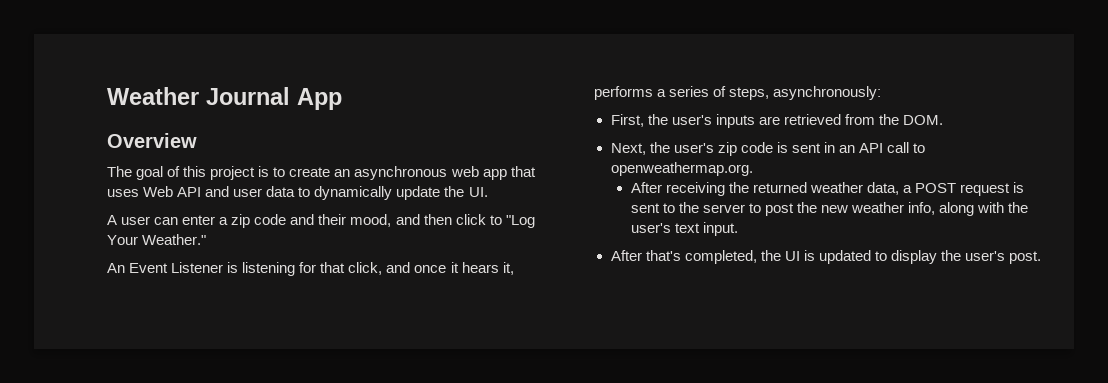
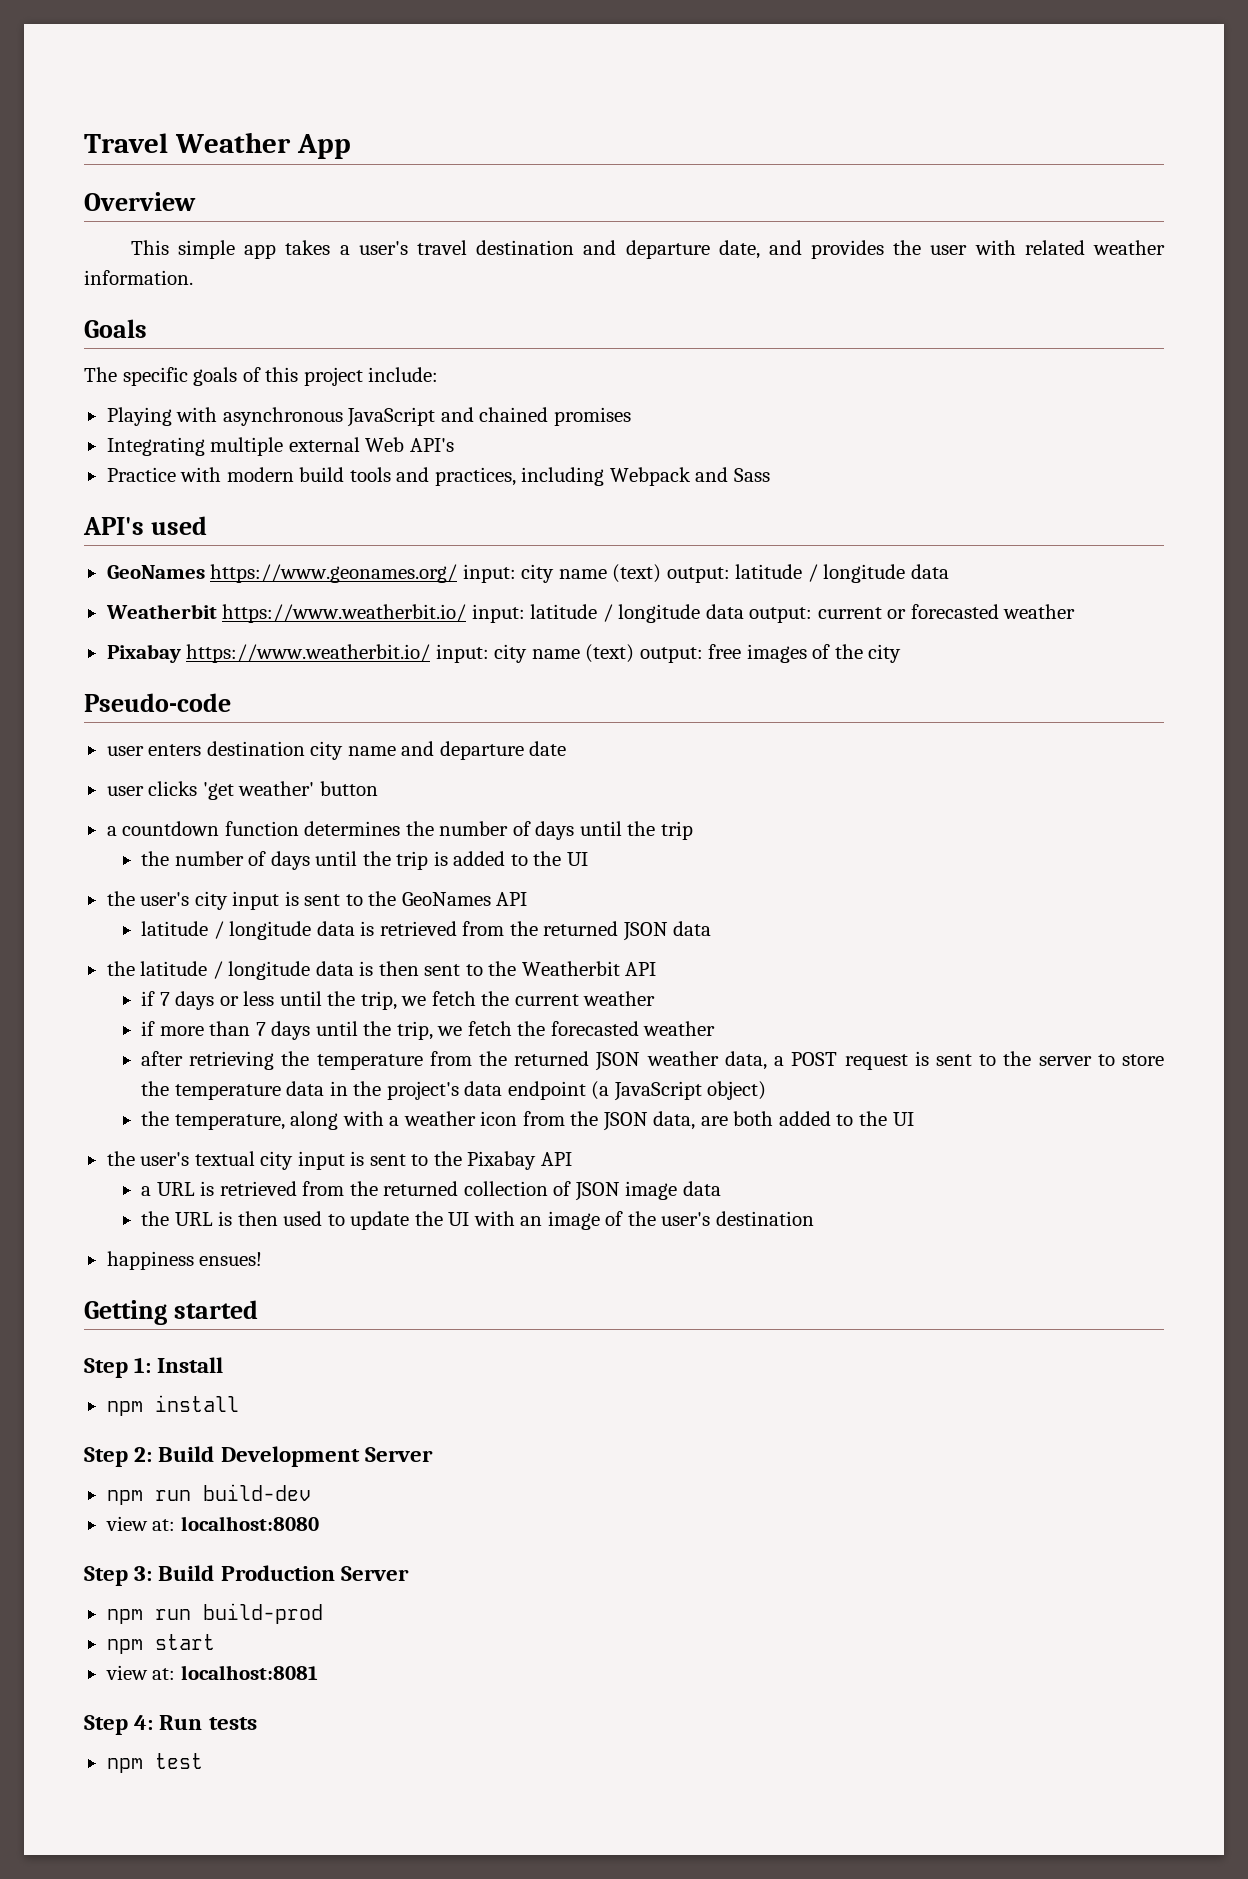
- Weather Journal App
+ Travel Weather App
+ This simple app takes a user's travel destination and departure date, and provides the user with related weather information.
+ Goals
- The goal of this project is to create an asynchronous web app that uses Web API and user data to dynamically update the UI.
- A user can enter a zip code and their mood, and then click to "Log Your Weather."
- An Event Listener is listening for that click, and once it hears it, performs a series of steps, asynchronously:
- First, the user's inputs are retrieved from the DOM.
- Next, the user's zip code is sent in an API call to openweathermap.org.
- After receiving the returned weather data, a POST request is sent to the server to post the new weather info, along with the user's text input.
- After that's completed, the UI is updated to display the user's post.
+ The specific goals of this project include:
+ Playing with asynchronous JavaScript and chained promises
+ Integrating multiple external Web API's
+ Practice with modern build tools and practices, including Webpack and Sass
+ API's used
+ GeoNames https://www.geonames.org/ input: city name (text) output: latitude / longitude data
+ Weatherbit https://www.weatherbit.io/ input: latitude / longitude data output: current or forecasted weather
+ Pixabay https://www.weatherbit.io/ input: city name (text) output: free images of the city
+ Pseudo-code
+ user enters destination city name and departure date
+ user clicks 'get weather' button
+ a countdown function determines the number of days until the trip
+ the number of days until the trip is added to the UI
+ the user's city input is sent to the GeoNames API
+ latitude / longitude data is retrieved from the returned JSON data
+ the latitude / longitude data is then sent to the Weatherbit API
+ if 7 days or less until the trip, we fetch the current weather
+ if more than 7 days until the trip, we fetch the forecasted weather
+ after retrieving the temperature from the returned JSON weather data, a POST request is sent to the server to store the temperature data in the project's data endpoint (a JavaScript object)
+ the temperature, along with a weather icon from the JSON data, are both added to the UI
+ the user's textual city input is sent to the Pixabay API
+ a URL is retrieved from the returned collection of JSON image data
+ the URL is then used to update the UI with an image of the user's destination
+ happiness ensues!
+ Getting started
+ Step 1: Install
+ npm install
+ Step 2: Build Development Server
+ npm run build-dev
+ view at: localhost:8080
+ Step 3: Build Production Server
+ npm run build-prod
+ npm start
+ view at: localhost:8081
+ Step 4: Run tests
+ npm test

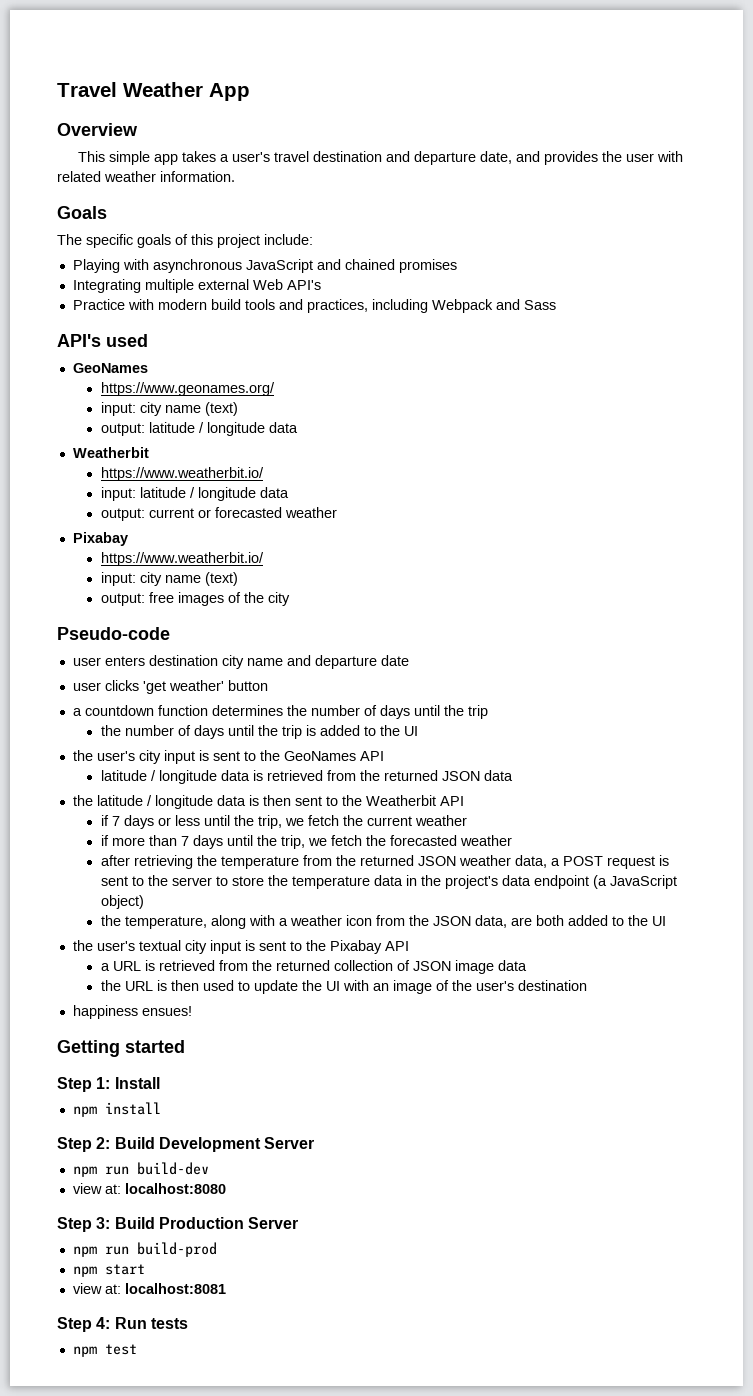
  API's used
- GeoNames https://www.geonames.org/ input: city name (text) output: latitude / longitude data
- Weatherbit https://www.weatherbit.io/ input: latitude / longitude data output: current or forecasted weather
- Pixabay https://www.weatherbit.io/ input: city name (text) output: free images of the city
+ GeoNames
+ https://www.geonames.org/
+ input: city name (text)
+ output: latitude / longitude data
+ Weatherbit
+ https://www.weatherbit.io/
+ input: latitude / longitude data
+ output: current or forecasted weather
+ Pixabay
+ https://www.weatherbit.io/
+ input: city name (text)
+ output: free images of the city

